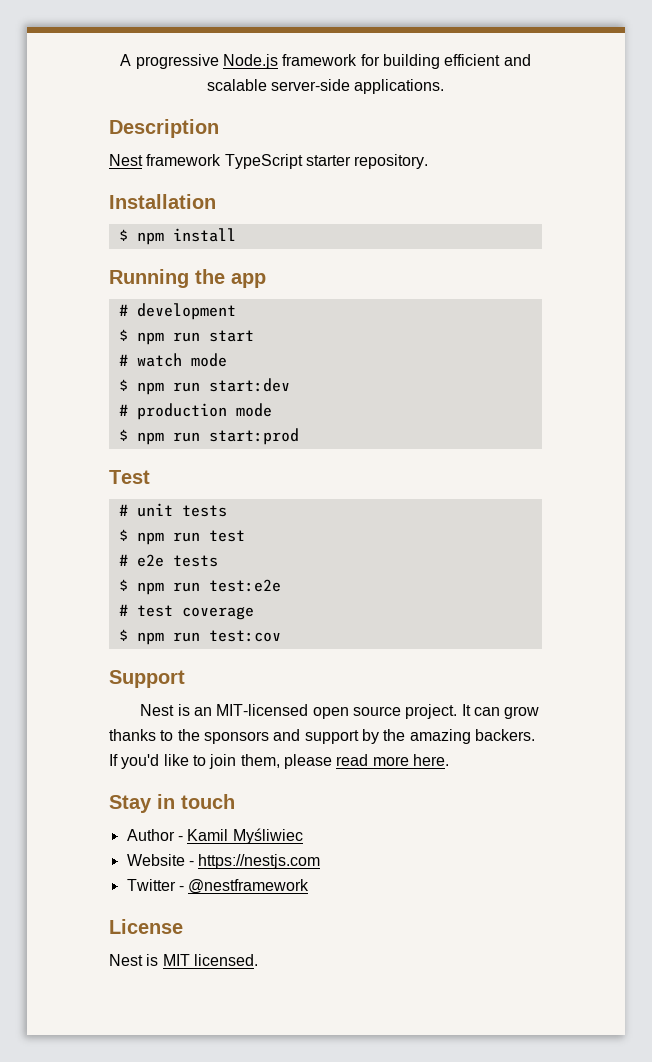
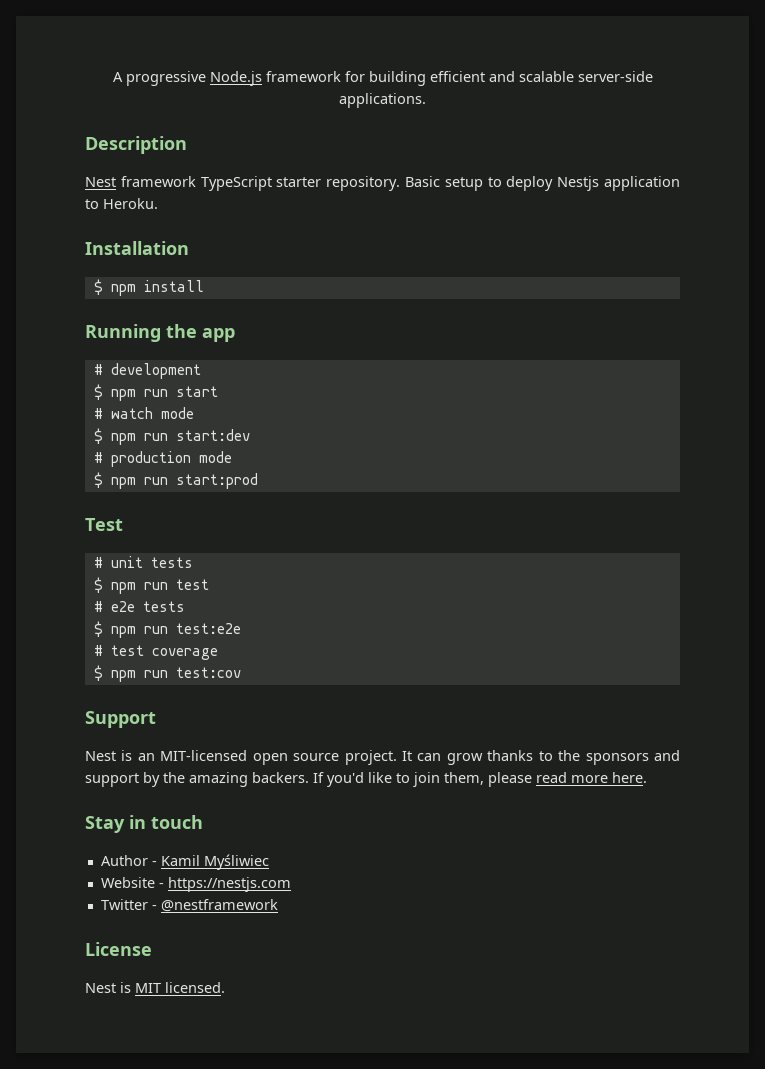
+ Basic setup to deploy Nestjs application to Heroku.

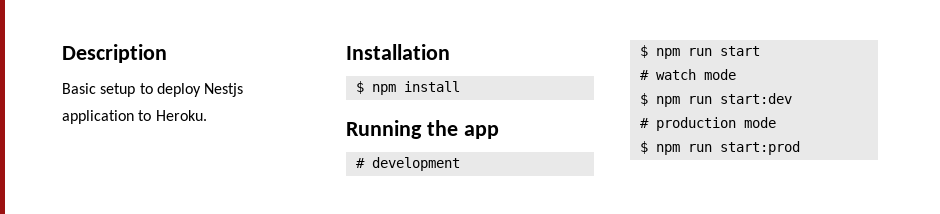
- A progressive Node.js framework for building efficient and scalable server-side applications.
  Description
- Nest framework TypeScript starter repository. Basic setup to deploy Nestjs application to Heroku.
+ Basic setup to deploy Nestjs application to Heroku.
- Test
- # unit tests
- $ npm run test
- # e2e tests
- $ npm run test:e2e
- # test coverage
- $ npm run test:cov
- Support
- Nest is an MIT-licensed open source project. It can grow thanks to the sponsors and support by the amazing backers. If you'd like to join them, please read more here.
- Stay in touch
- Author - Kamil Myśliwiec
- Website - https://nestjs.com
- Twitter - @nestframework
- License
- Nest is MIT licensed.

